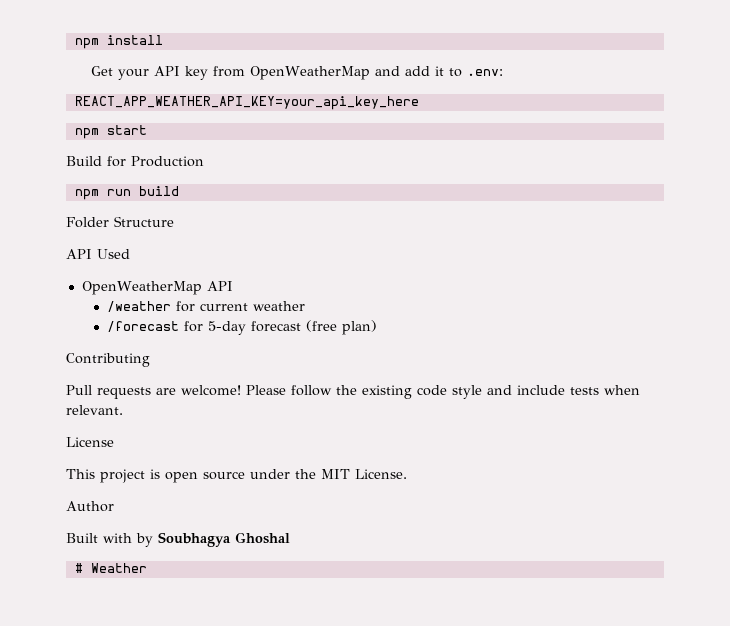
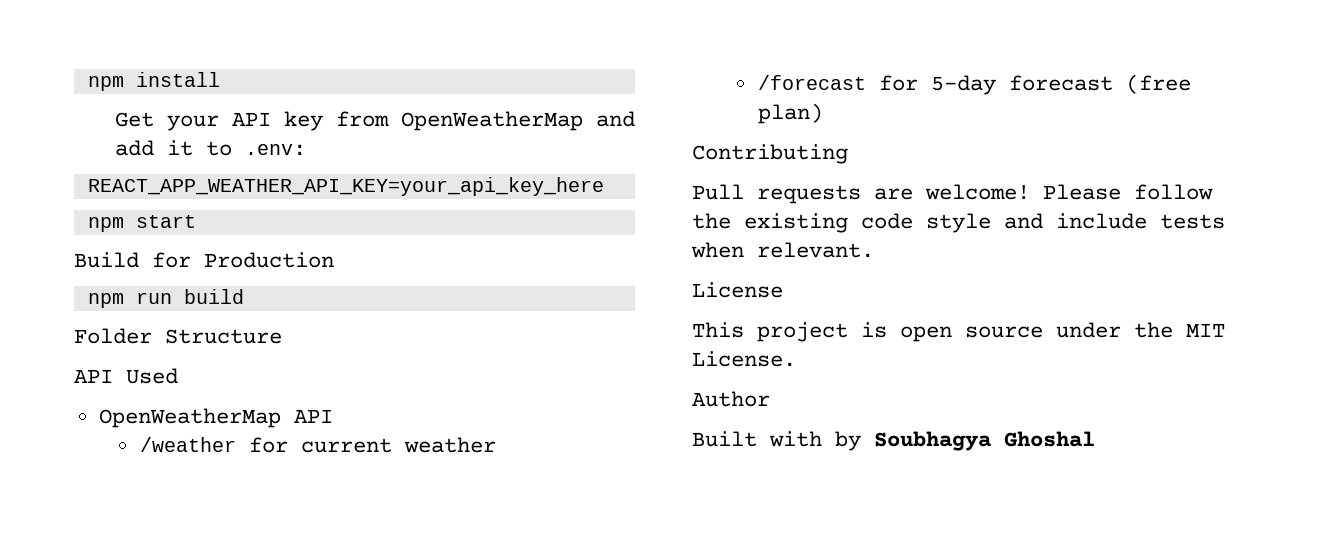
- # Weather

